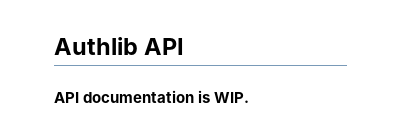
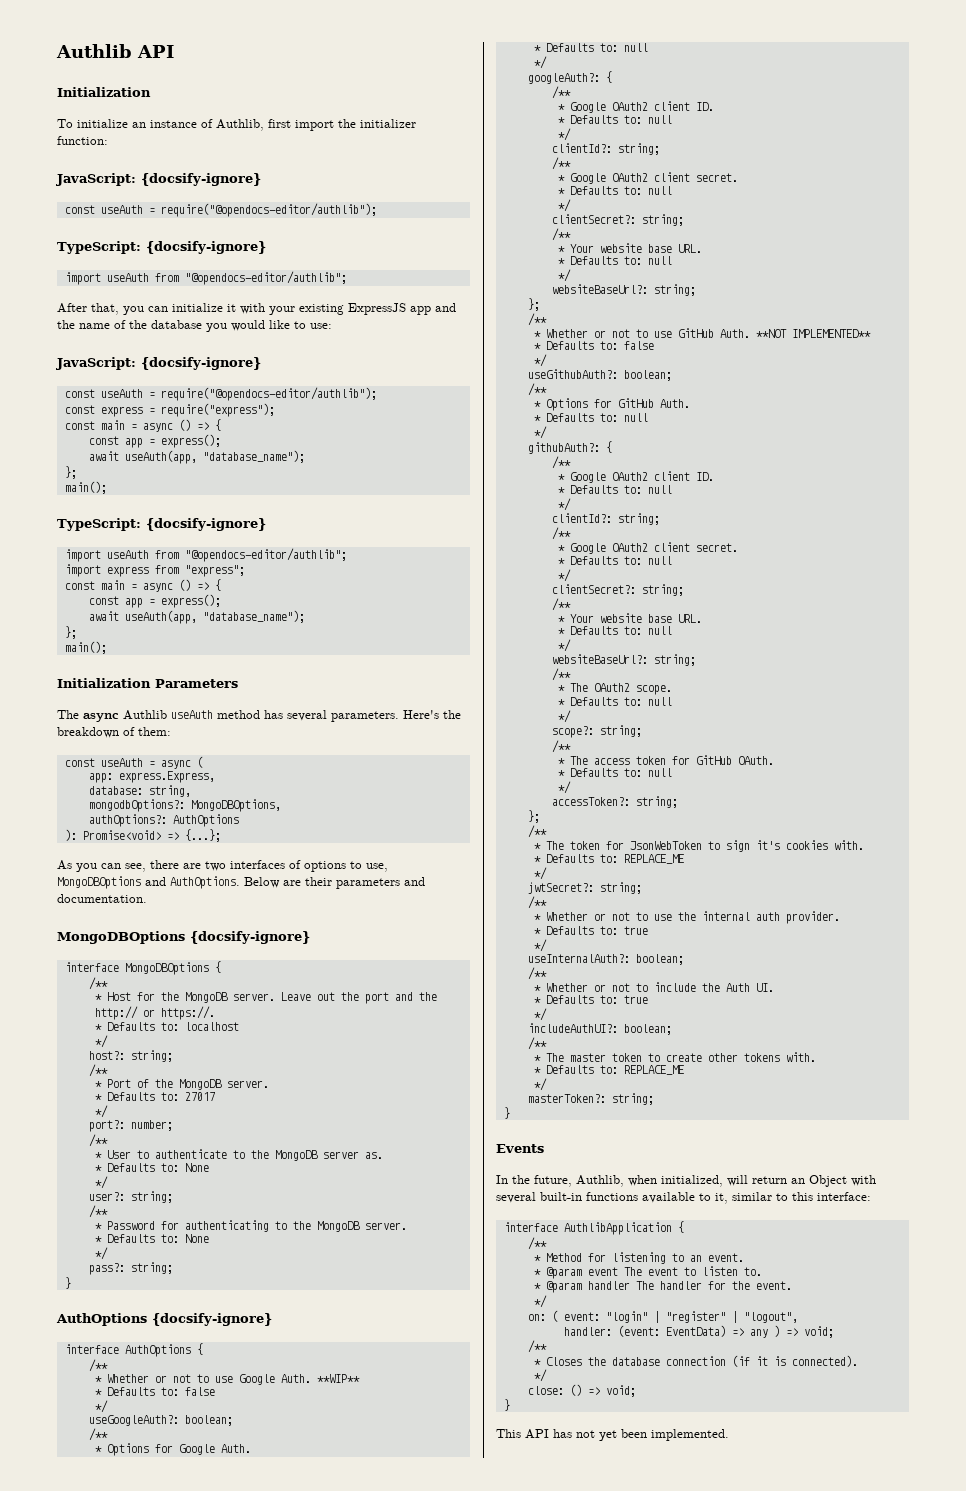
  Authlib API
- API documentation is WIP.
+ Initialization
+ To initialize an instance of Authlib, first import the initializer function:
+ JavaScript: {docsify-ignore}
+ const useAuth = require("@opendocs-editor/authlib");
+ TypeScript: {docsify-ignore}
+ import useAuth from "@opendocs-editor/authlib";
+ After that, you can initialize it with your existing ExpressJS app and the name of the database you would like to use:
+ JavaScript: {docsify-ignore}
+ const useAuth = require("@opendocs-editor/authlib");
+ const express = require("express");
+ const main = async () => {
+ const app = express();
+ await useAuth(app, "database_name");
+ };
+ main();
+ TypeScript: {docsify-ignore}
+ import useAuth from "@opendocs-editor/authlib";
+ import express from "express";
+ const main = async () => {
+ const app = express();
+ await useAuth(app, "database_name");
+ };
+ main();
+ Initialization Parameters
+ The async Authlib useAuth method has several parameters. Here's the breakdown of them:
+ const useAuth = async (
+ app: express.Express,
+ database: string,
+ mongodbOptions?: MongoDBOptions,
+ authOptions?: AuthOptions
+ ): Promise<void> => {...};
+ As you can see, there are two interfaces of options to use, MongoDBOptions and AuthOptions. Below are their parameters and documentation.
+ MongoDBOptions {docsify-ignore}
+ interface MongoDBOptions {
+ /**
+ * Host for the MongoDB server. Leave out the port and the http:// or https://.
+ * Defaults to: localhost
+ */
+ host?: string;
+ /**
+ * Port of the MongoDB server.
+ * Defaults to: 27017
+ */
+ port?: number;
+ /**
+ * User to authenticate to the MongoDB server as.
+ * Defaults to: None
+ */
+ user?: string;
+ /**
+ * Password for authenticating to the MongoDB server.
+ * Defaults to: None
+ */
+ pass?: string;
+ }
+ AuthOptions {docsify-ignore}
+ interface AuthOptions {
+ /**
+ * Whether or not to use Google Auth. **WIP**
+ * Defaults to: false
+ */
+ useGoogleAuth?: boolean;
+ /**
+ * Options for Google Auth.
+ * Defaults to: null
+ */
+ googleAuth?: {
+ /**
+ * Google OAuth2 client ID.
+ * Defaults to: null
+ */
+ clientId?: string;
+ /**
+ * Google OAuth2 client secret.
+ * Defaults to: null
+ */
+ clientSecret?: string;
+ /**
+ * Your website base URL.
+ * Defaults to: null
+ */
+ websiteBaseUrl?: string;
+ };
+ /**
+ * Whether or not to use GitHub Auth. **NOT IMPLEMENTED**
+ * Defaults to: false
+ */
+ useGithubAuth?: boolean;
+ /**
+ * Options for GitHub Auth.
+ * Defaults to: null
+ */
+ githubAuth?: {
+ /**
+ * Google OAuth2 client ID.
+ * Defaults to: null
+ */
+ clientId?: string;
+ /**
+ * Google OAuth2 client secret.
+ * Defaults to: null
+ */
+ clientSecret?: string;
+ /**
+ * Your website base URL.
+ * Defaults to: null
+ */
+ websiteBaseUrl?: string;
+ /**
+ * The OAuth2 scope.
+ * Defaults to: null
+ */
+ scope?: string;
+ /**
+ * The access token for GitHub OAuth.
+ * Defaults to: null
+ */
+ accessToken?: string;
+ };
+ /**
+ * The token for JsonWebToken to sign it's cookies with.
+ * Defaults to: REPLACE_ME
+ */
+ jwtSecret?: string;
+ /**
+ * Whether or not to use the internal auth provider.
+ * Defaults to: true
+ */
+ useInternalAuth?: boolean;
+ /**
+ * Whether or not to include the Auth UI.
+ * Defaults to: true
+ */
+ includeAuthUI?: boolean;
+ /**
+ * The master token to create other tokens with.
+ * Defaults to: REPLACE_ME
+ */
+ masterToken?: string;
+ }
+ Events
+ In the future, Authlib, when initialized, will return an Object with several built-in functions available to it, similar to this interface:
+ interface AuthlibApplication {
+ /**
+ * Method for listening to an event.
+ * @param event The event to listen to.
+ * @param handler The handler for the event.
+ */
+ on: ( event: "login" | "register" | "logout",
+ handler: (event: EventData) => any ) => void;
+ /**
+ * Closes the database connection (if it is connected).
+ */
+ close: () => void;
+ }
+ This API has not yet been implemented.

